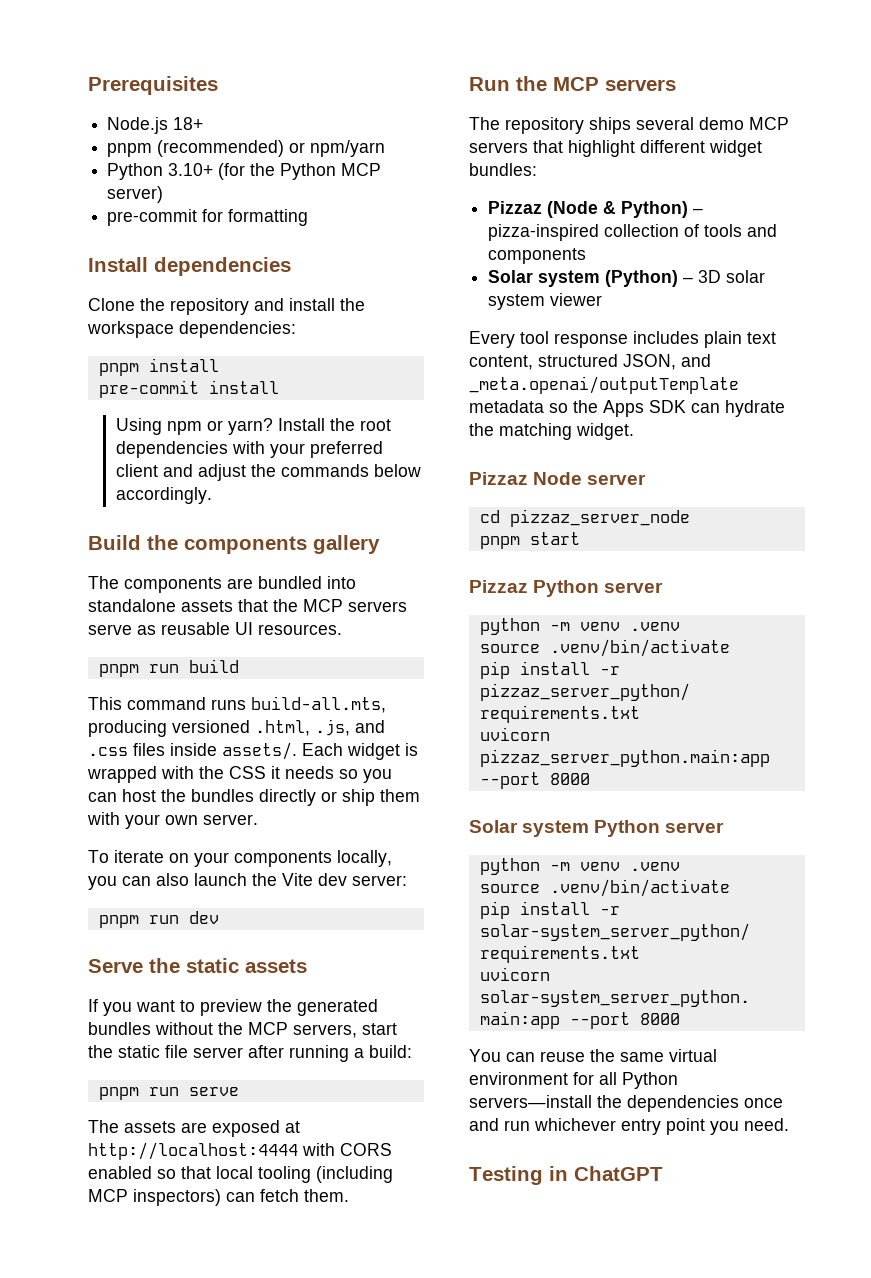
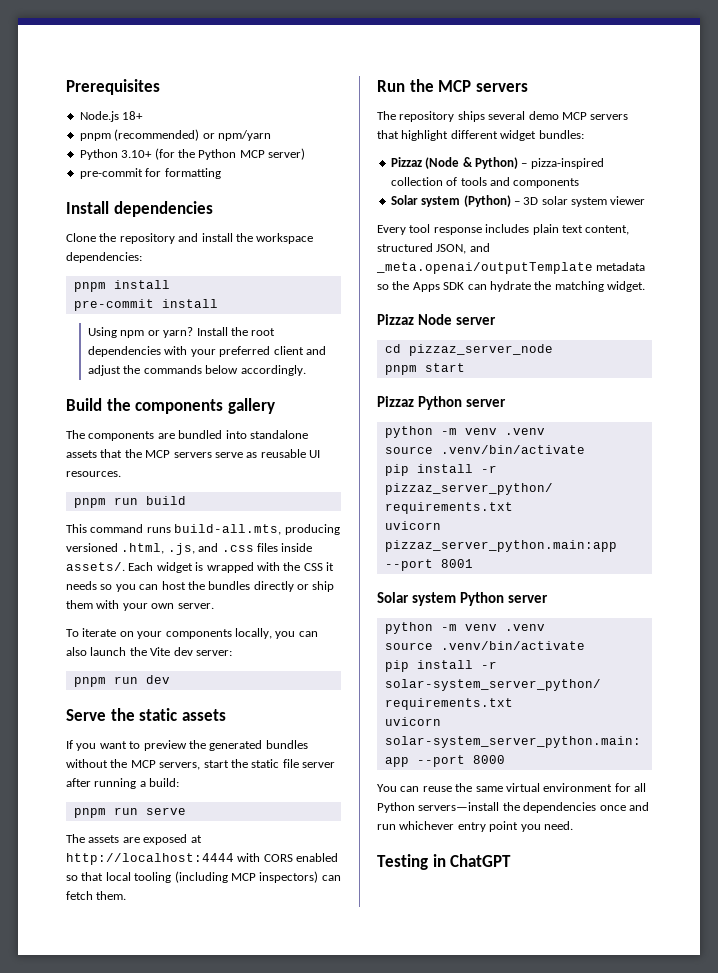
- uvicorn pizzaz_server_python.main:app --port 8000
+ uvicorn pizzaz_server_python.main:app --port 8001

